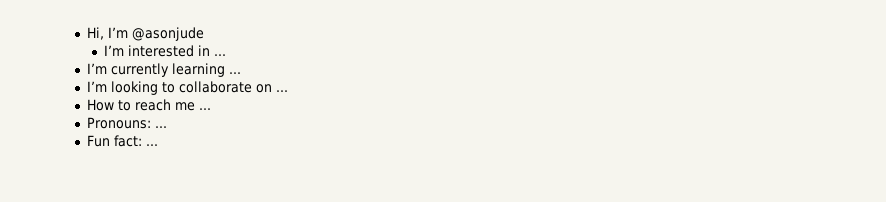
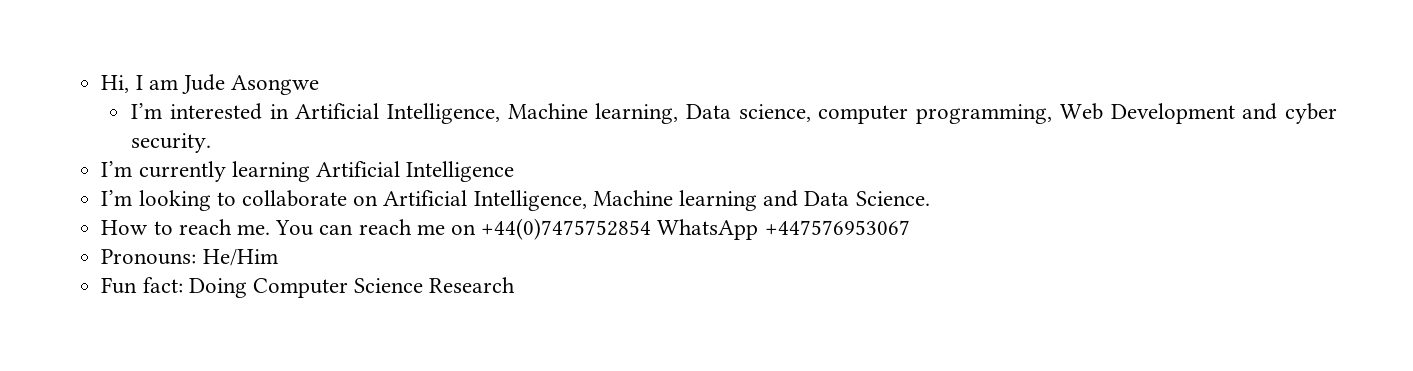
- Hi, I’m @asonjude
+ Hi, I am Jude Asongwe
- I’m interested in ...
+ I’m interested in Artificial Intelligence, Machine learning, Data science, computer programming, Web Development and cyber security.
- I’m currently learning ...
+ I’m currently learning Artificial Intelligence
- I’m looking to collaborate on ...
- How to reach me ...
+ I’m looking to collaborate on Artificial Intelligence, Machine learning and Data Science.
+ How to reach me. You can reach me on +44(0)7475752854 WhatsApp +447576953067
- Pronouns: ...
+ Pronouns: He/Him
- Fun fact: ...
+ Fun fact: Doing Computer Science Research

